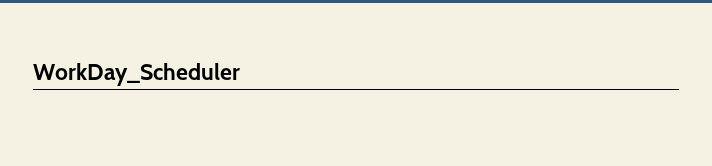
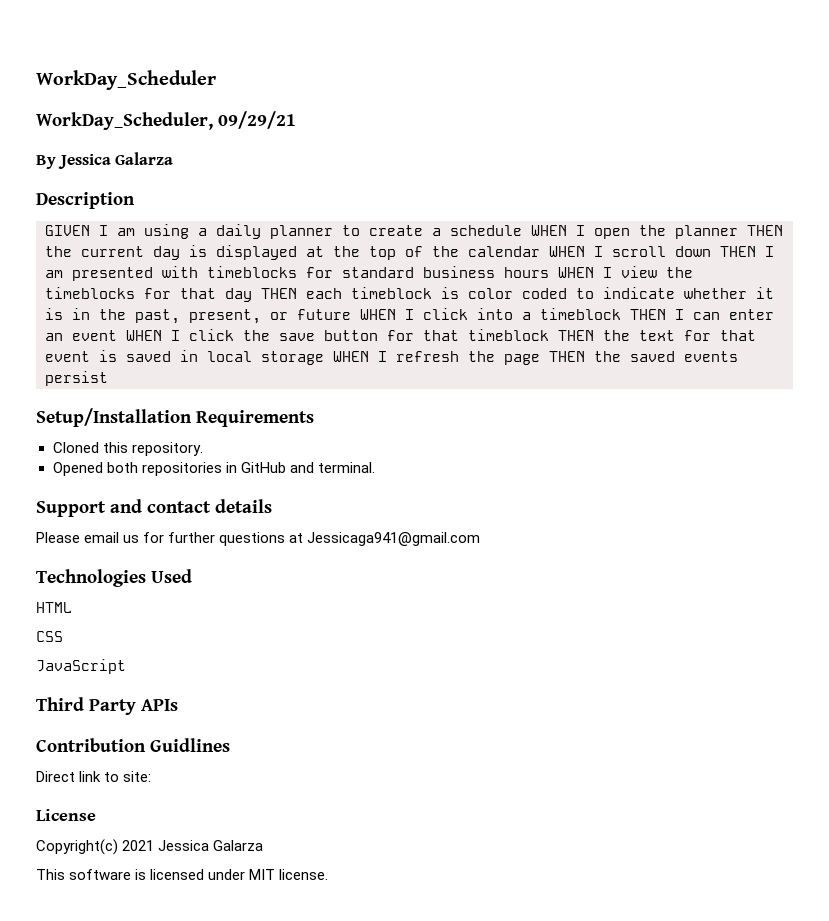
+ WorkDay_Scheduler, 09/29/21
+ By Jessica Galarza
+ Description
+ GIVEN I am using a daily planner to create a schedule WHEN I open the planner THEN the current day is displayed at the top of the calendar WHEN I scroll down THEN I am presented with timeblocks for standard business hours WHEN I view the timeblocks for that day THEN each timeblock is color coded to indicate whether it is in the past, present, or future WHEN I click into a timeblock THEN I can enter an event WHEN I click the save button for that timeblock THEN the text for that event is saved in local storage WHEN I refresh the page THEN the saved events persist
+ Setup/Installation Requirements
+ Cloned this repository.
+ Opened both repositories in GitHub and terminal.
+ Support and contact details
+ Please email us for further questions at Jessicaga941@gmail.com
+ Technologies Used
+ HTML
+ CSS
+ JavaScript
+ Third Party APIs
+ Contribution Guidlines
+ Direct link to site:
+ License
+ Copyright(c) 2021 Jessica Galarza
+ This software is licensed under MIT license.

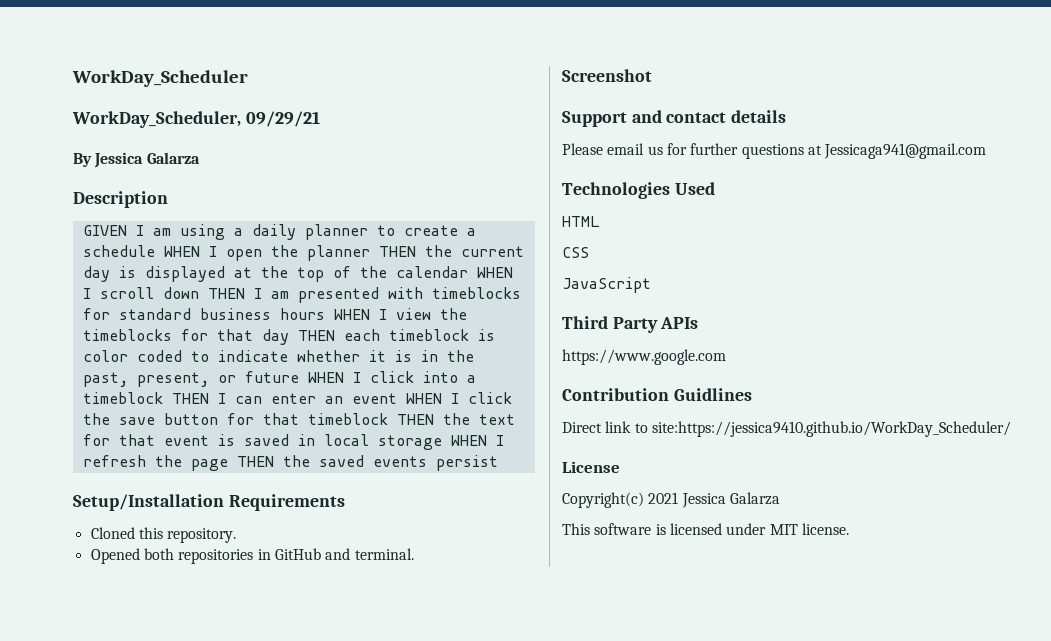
+ Screenshot
+ https://www.google.com
- Direct link to site:
+ Direct link to site:https://jessica9410.github.io/WorkDay_Scheduler/

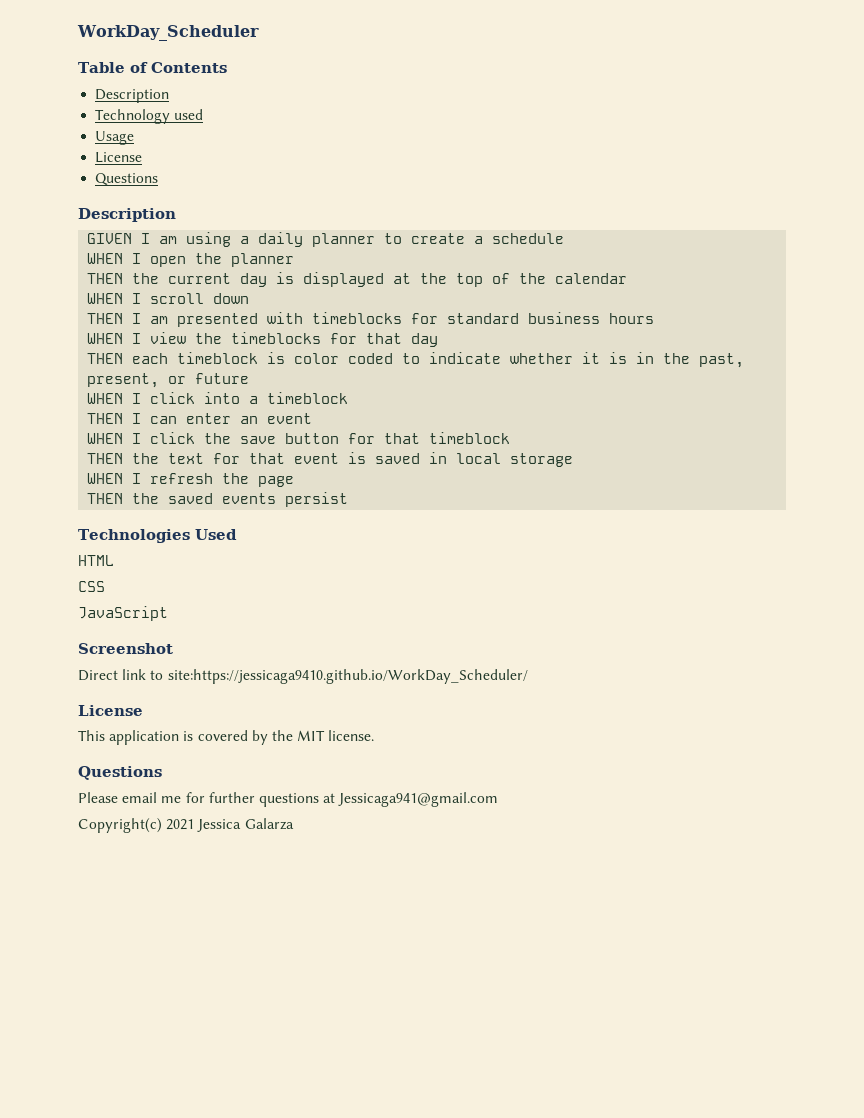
- WorkDay_Scheduler, 09/29/21
- By Jessica Galarza
+ Table of Contents
+ Description
+ Technology used
+ Usage
+ License
+ Questions
- GIVEN I am using a daily planner to create a schedule WHEN I open the planner THEN the current day is displayed at the top of the calendar WHEN I scroll down THEN I am presented with timeblocks for standard business hours WHEN I view the timeblocks for that day THEN each timeblock is color coded to indicate whether it is in the past, present, or future WHEN I click into a timeblock THEN I can enter an event WHEN I click the save button for that timeblock THEN the text for that event is saved in local storage WHEN I refresh the page THEN the saved events persist
+ GIVEN I am using a daily planner to create a schedule
+ WHEN I open the planner
+ THEN the current day is displayed at the top of the calendar
+ WHEN I scroll down
+ THEN I am presented with timeblocks for standard business hours
+ WHEN I view the timeblocks for that day
+ THEN each timeblock is color coded to indicate whether it is in the past, present, or future
+ WHEN I click into a timeblock
+ THEN I can enter an event
+ WHEN I click the save button for that timeblock
+ THEN the text for that event is saved in local storage
+ WHEN I refresh the page
+ THEN the saved events persist
- Setup/Installation Requirements
- Cloned this repository.
- Opened both repositories in GitHub and terminal.
- Screenshot
- Support and contact details
- Please email us for further questions at Jessicaga941@gmail.com
- Third Party APIs
- https://www.google.com
- Contribution Guidlines
+ Screenshot
- Direct link to site:https://jessica9410.github.io/WorkDay_Scheduler/
+ Direct link to site:https://jessicaga9410.github.io/WorkDay_Scheduler/
  License
+ This application is covered by the MIT license.
+ Questions
+ Please email me for further questions at Jessicaga941@gmail.com
  Copyright(c) 2021 Jessica Galarza
- This software is licensed under MIT license.

